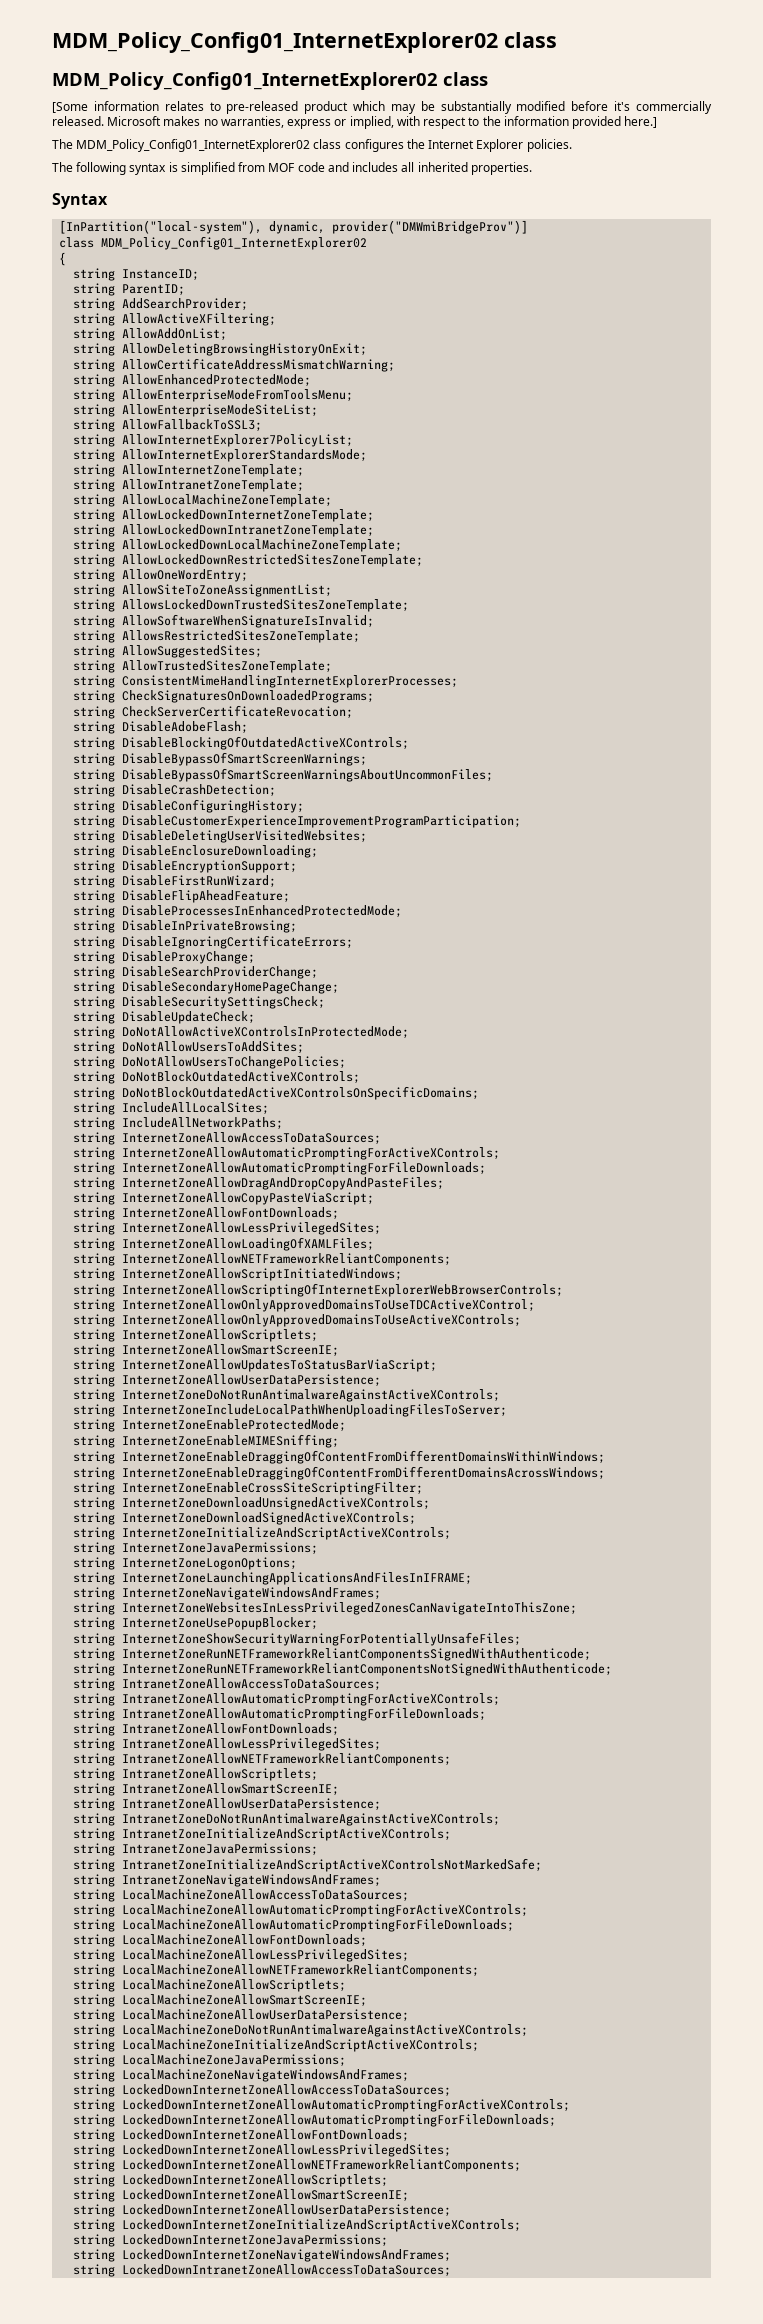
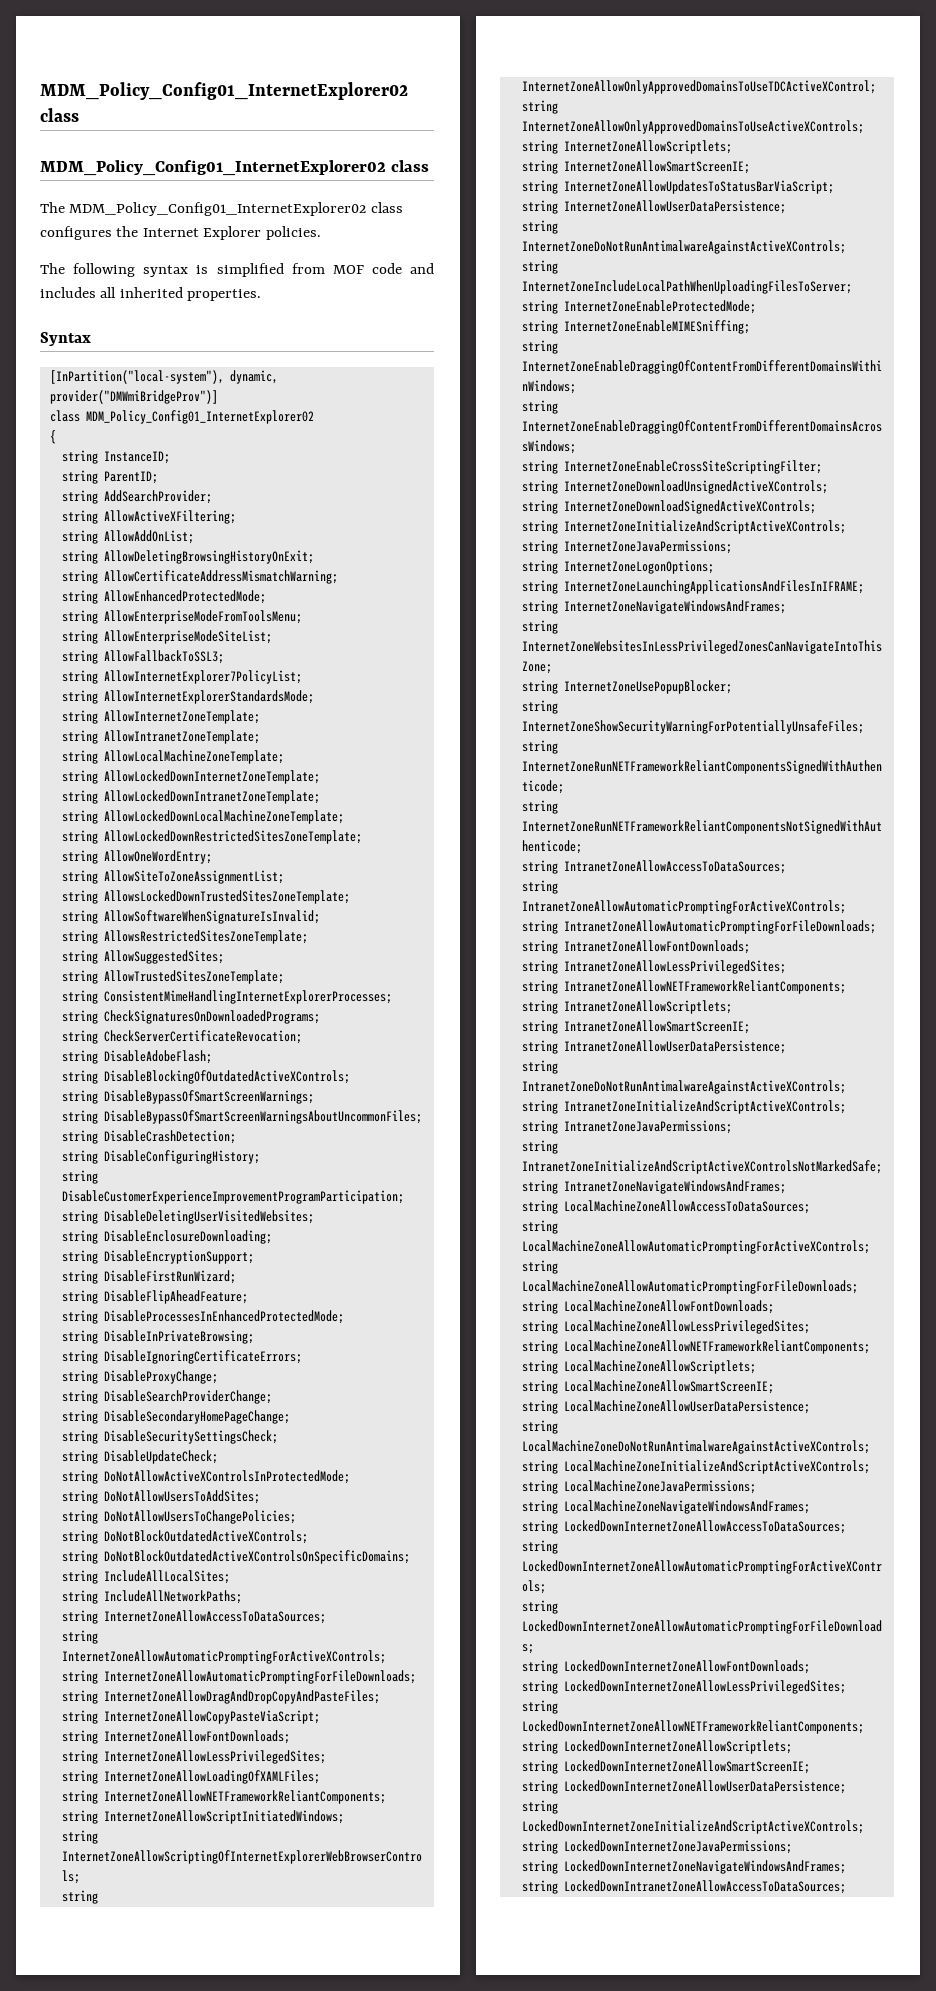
- [Some information relates to pre-released product which may be substantially modified before it's commercially released. Microsoft makes no warranties, express or implied, with respect to the information provided here.]

